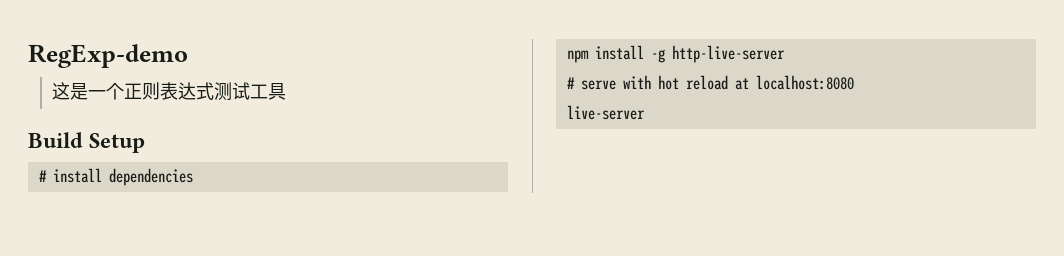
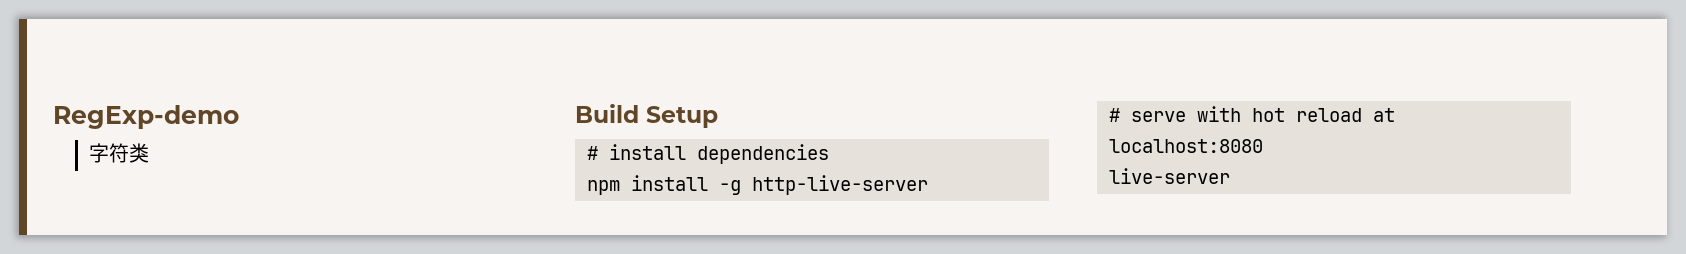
- 这是一个正则表达式测试工具
+ 字符类

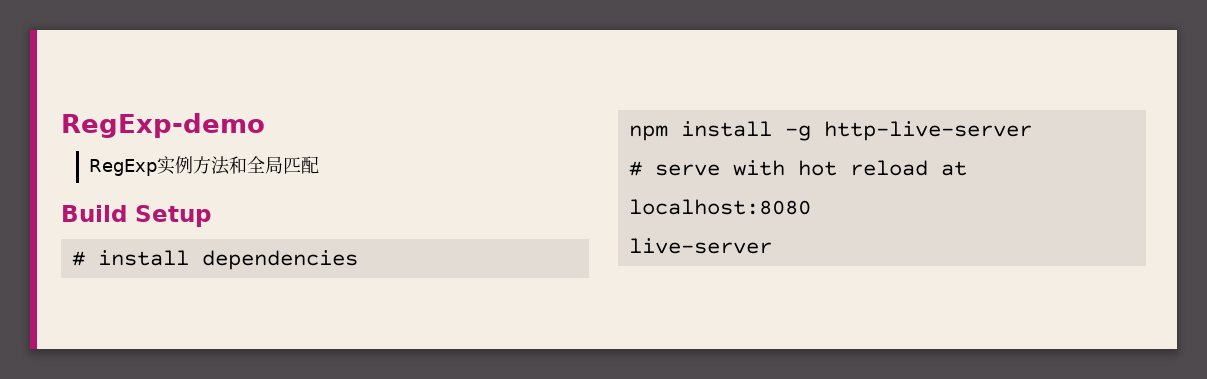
- 字符类
+ RegExp实例方法和全局匹配

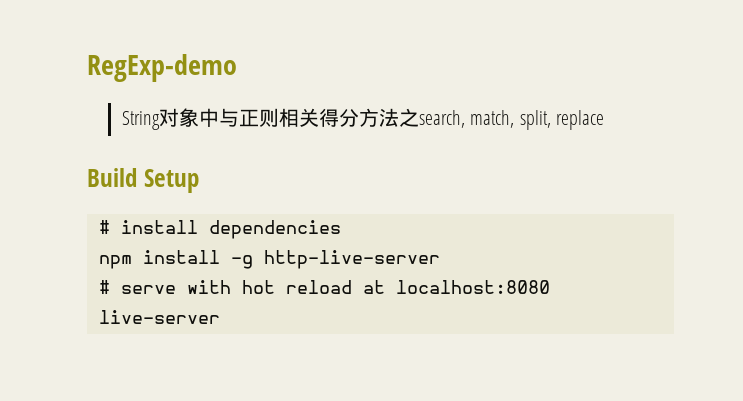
- RegExp实例方法和全局匹配
+ String对象中与正则相关得分方法之search, match, split, replace

